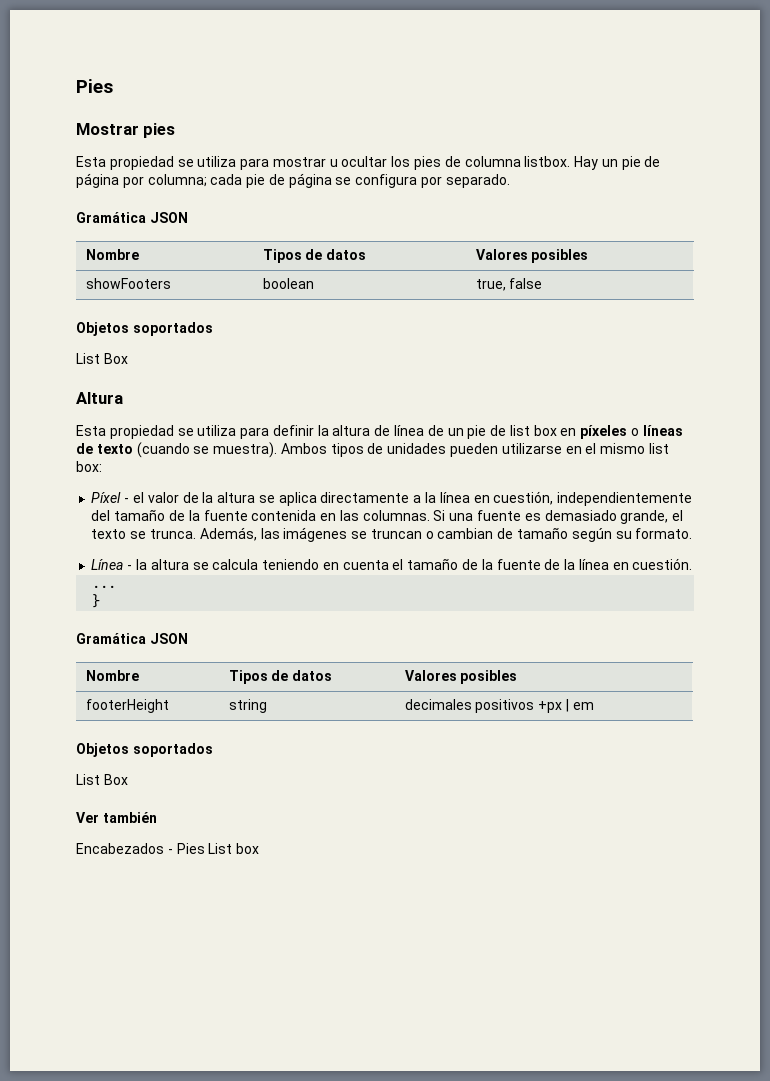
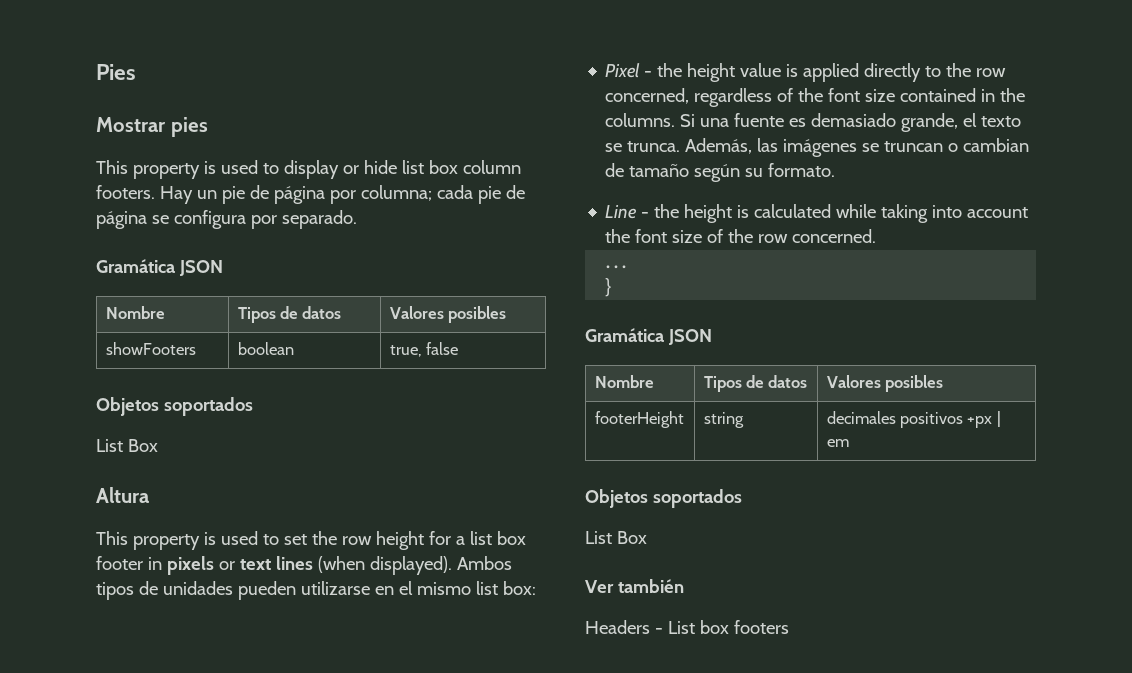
- Esta propiedad se utiliza para mostrar u ocultar los pies de columna listbox.
+ This property is used to display or hide list box column footers.
- Esta propiedad se utiliza para definir la altura de línea de un pie de list box en píxeles o líneas de texto (cuando se muestra).
+ This property is used to set the row height for a list box footer in pixels or text lines (when displayed).
- Píxel - el valor de la altura se aplica directamente a la línea en cuestión, independientemente del tamaño de la fuente contenida en las columnas.
+ Pixel - the height value is applied directly to the row concerned, regardless of the font size contained in the columns.
- Línea - la altura se calcula teniendo en cuenta el tamaño de la fuente de la línea en cuestión.
+ Line - the height is calculated while taking into account the font size of the row concerned.
- Encabezados - Pies List box
+ Headers - List box footers

